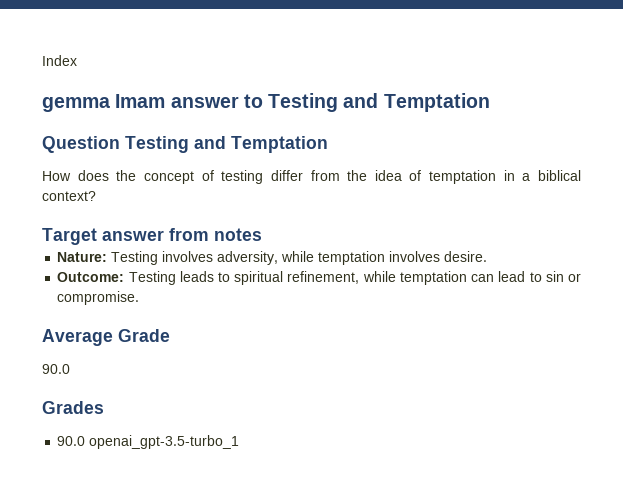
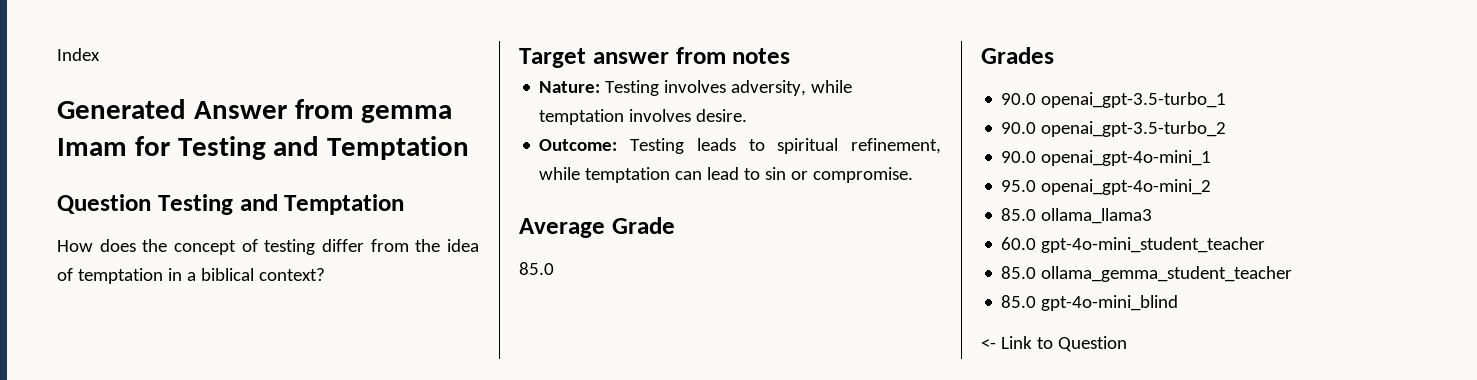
- gemma Imam answer to Testing and Temptation
+ Generated Answer from gemma Imam for Testing and Temptation
  Average Grade
- 90.0
+ 85.0
+ 90.0 openai_gpt-3.5-turbo_2
+ 90.0 openai_gpt-4o-mini_1
+ 95.0 openai_gpt-4o-mini_2
+ 85.0 ollama_llama3
+ 60.0 gpt-4o-mini_student_teacher
+ 85.0 ollama_gemma_student_teacher
+ 85.0 gpt-4o-mini_blind
+ <- Link to Question

